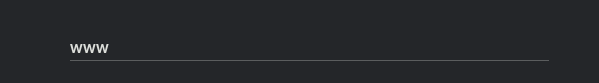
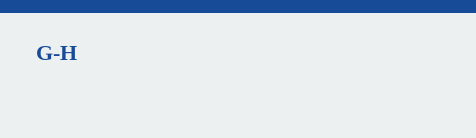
- www
+ G-H

